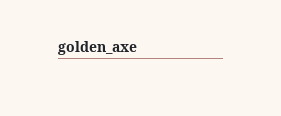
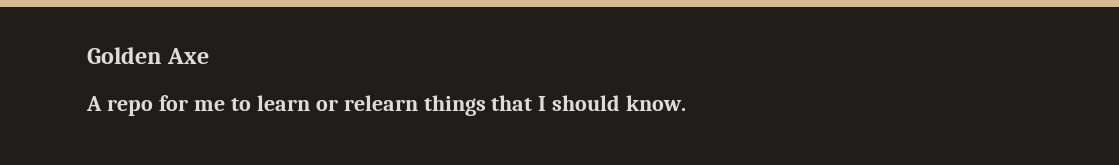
- golden_axe
+ Golden Axe
+ A repo for me to learn or relearn things that I should know.

